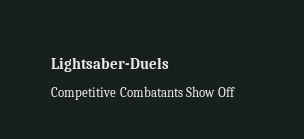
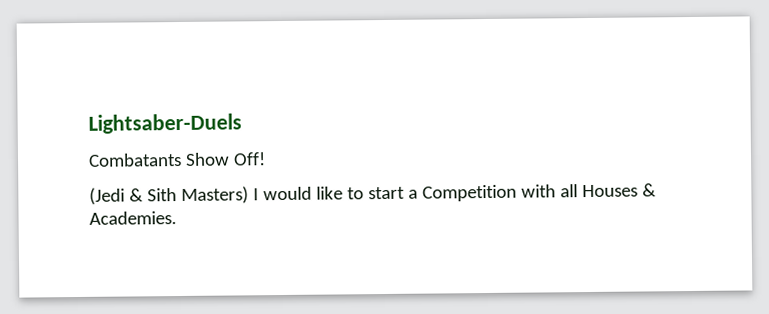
- Competitive Combatants Show Off
+ Combatants Show Off!
+ (Jedi & Sith Masters) I would like to start a Competition with all Houses & Academies.

